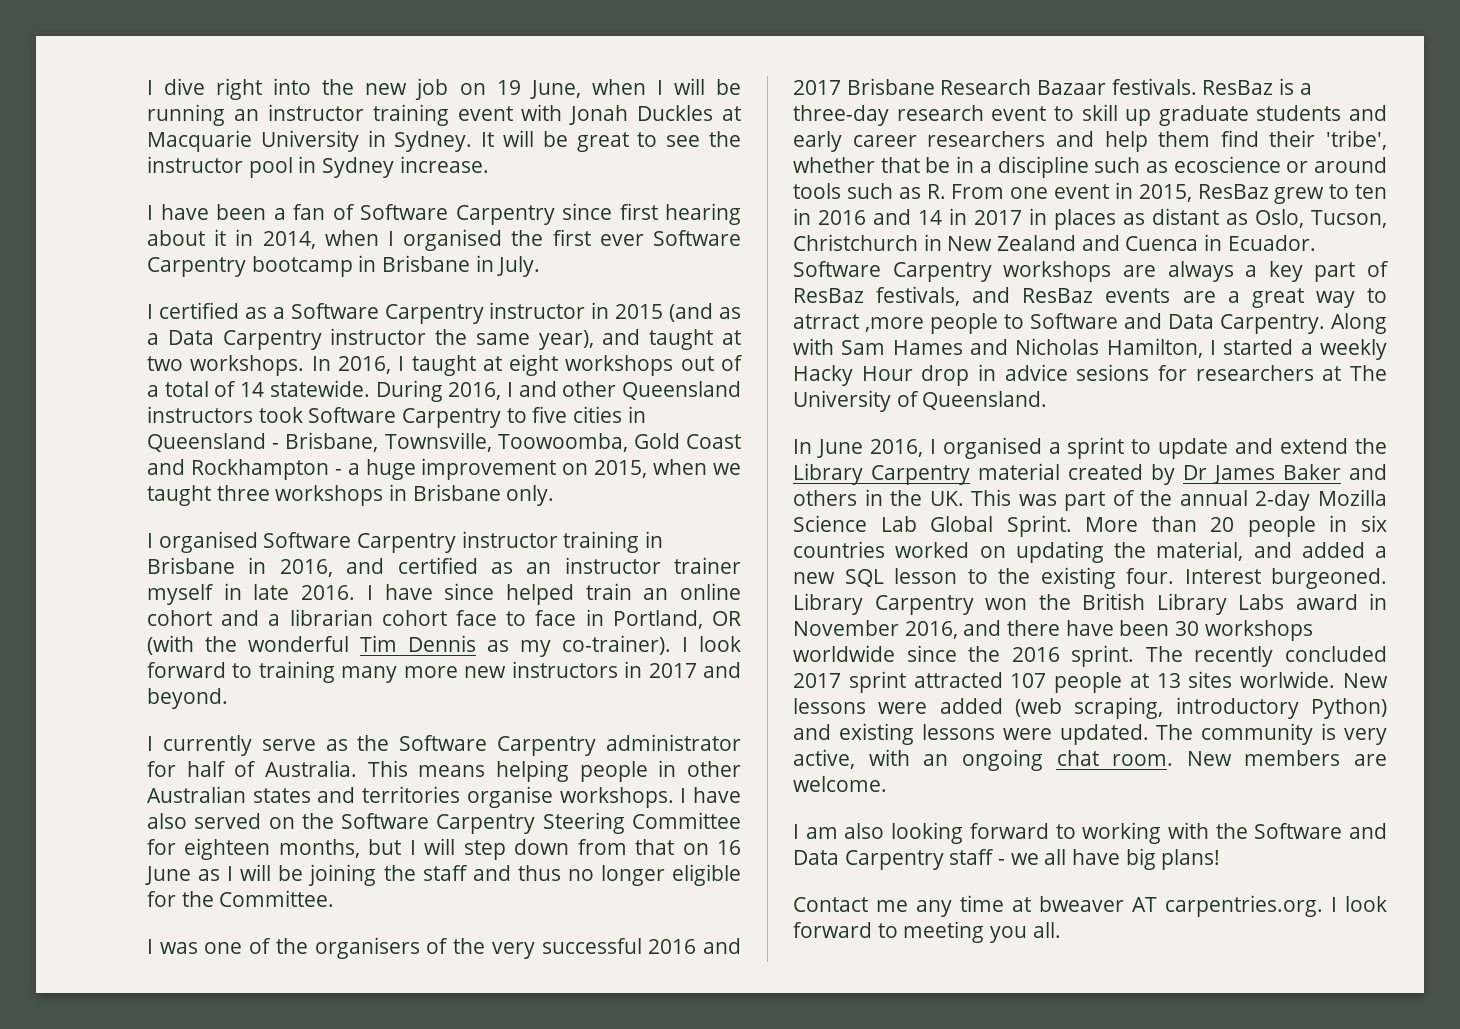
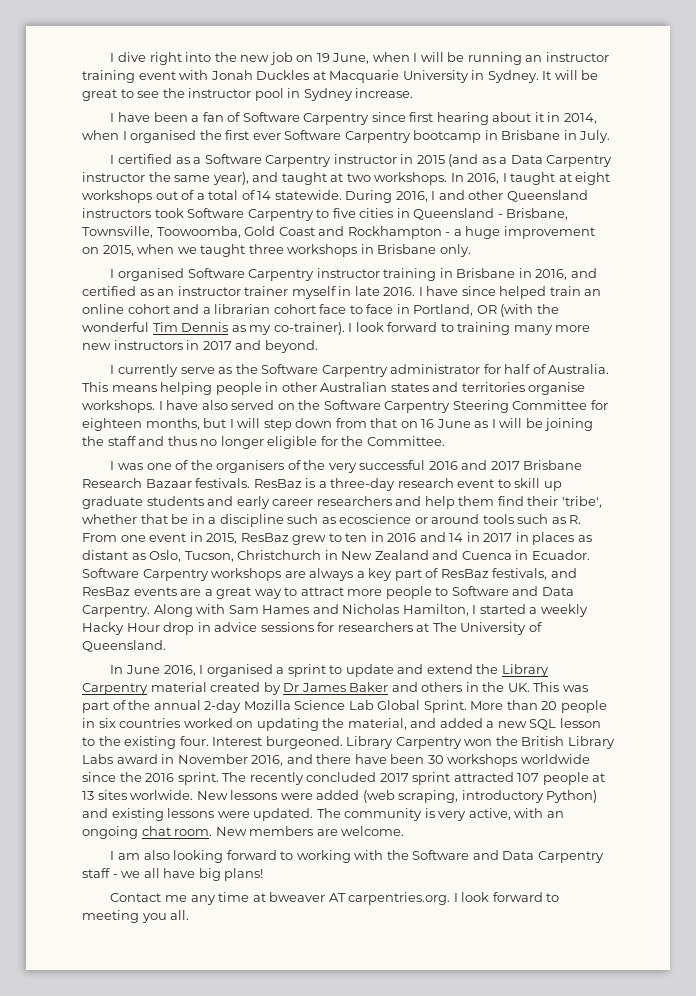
- Software Carpentry workshops are always a key part of ResBaz festivals, and ResBaz events are a great way to atrract ,more people to Software and Data Carpentry.
+ Software Carpentry workshops are always a key part of ResBaz festivals, and ResBaz events are a great way to attract more people to Software and Data Carpentry.
- Along with Sam Hames and Nicholas Hamilton, I started a weekly Hacky Hour drop in advice sesions for researchers at The University of Queensland.
+ Along with Sam Hames and Nicholas Hamilton, I started a weekly Hacky Hour drop in advice sessions for researchers at The University of Queensland.

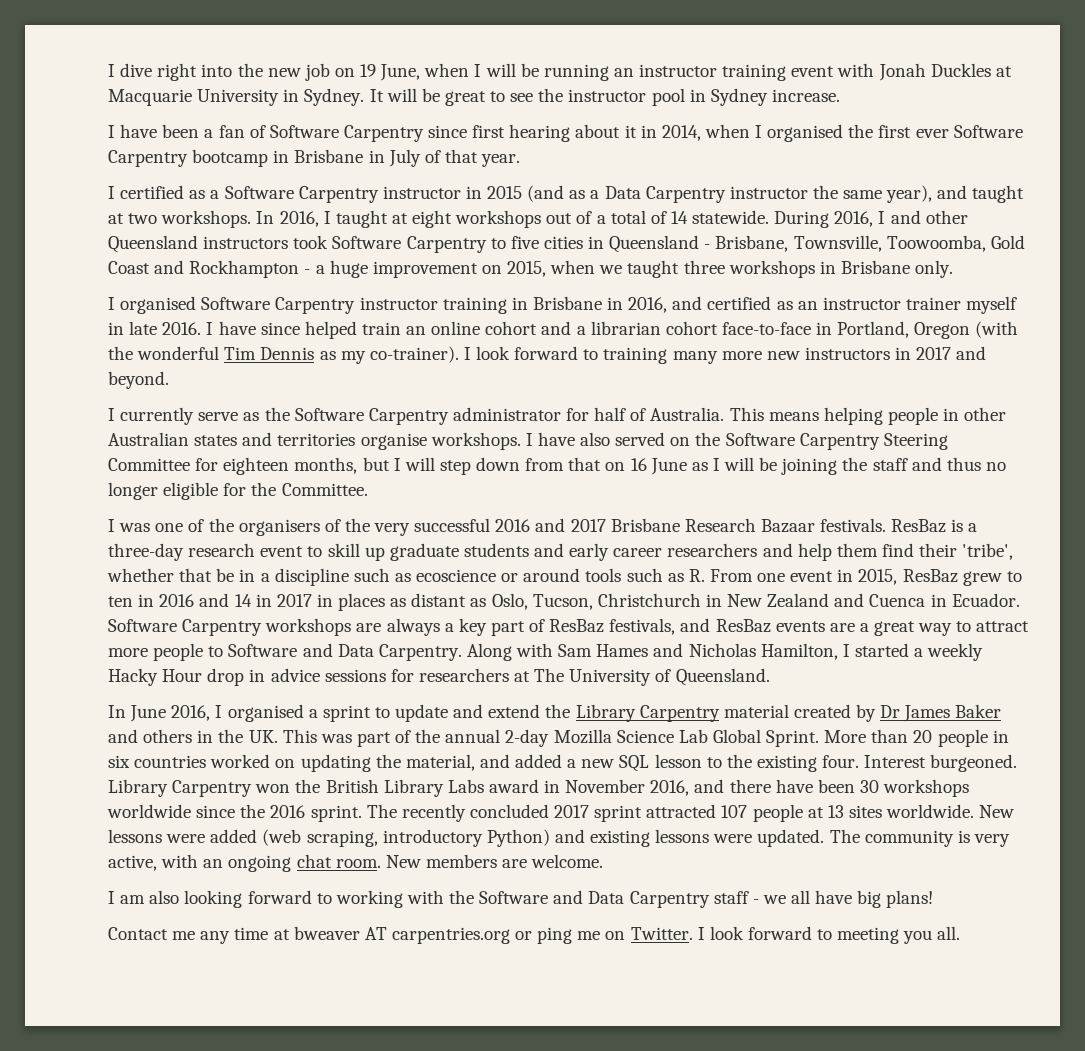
- I have been a fan of Software Carpentry since first hearing about it in 2014, when I organised the first ever Software Carpentry bootcamp in Brisbane in July.
+ I have been a fan of Software Carpentry since first hearing about it in 2014, when I organised the first ever Software Carpentry bootcamp in Brisbane in July of that year.
- I have since helped train an online cohort and a librarian cohort face to face in Portland, OR (with the wonderful Tim Dennis as my co-trainer).
+ I have since helped train an online cohort and a librarian cohort face-to-face in Portland, Oregon (with the wonderful Tim Dennis as my co-trainer).
- The recently concluded 2017 sprint attracted 107 people at 13 sites worlwide.
+ The recently concluded 2017 sprint attracted 107 people at 13 sites worldwide.
- Contact me any time at bweaver AT carpentries.org. I look forward to meeting you all.
+ Contact me any time at bweaver AT carpentries.org or ping me on Twitter. I look forward to meeting you all.

